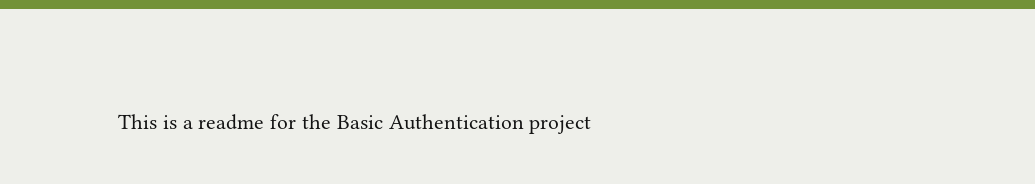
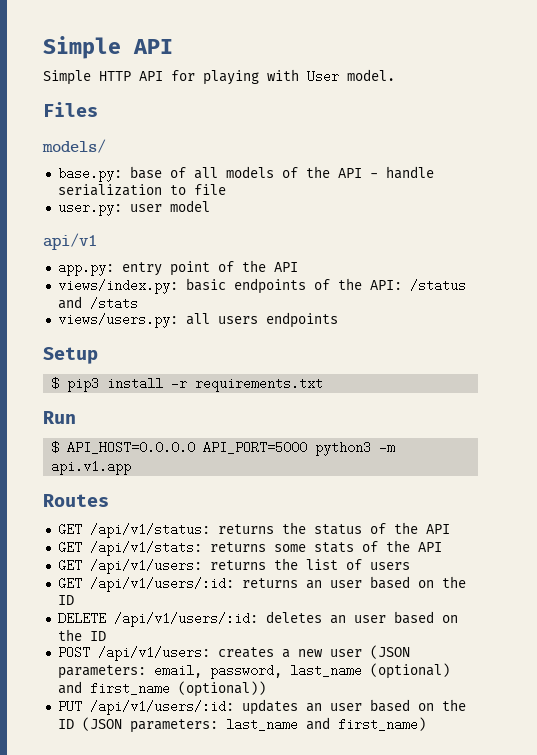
- This is a readme for the Basic Authentication project
+ Simple API
+ Simple HTTP API for playing with User model.
+ Files
+ models/
+ base.py: base of all models of the API - handle serialization to file
+ user.py: user model
+ api/v1
+ app.py: entry point of the API
+ views/index.py: basic endpoints of the API: /status and /stats
+ views/users.py: all users endpoints
+ Setup
+ $ pip3 install -r requirements.txt
+ Run
+ $ API_HOST=0.0.0.0 API_PORT=5000 python3 -m api.v1.app
+ Routes
+ GET /api/v1/status: returns the status of the API
+ GET /api/v1/stats: returns some stats of the API
+ GET /api/v1/users: returns the list of users
+ GET /api/v1/users/:id: returns an user based on the ID
+ DELETE /api/v1/users/:id: deletes an user based on the ID
+ POST /api/v1/users: creates a new user (JSON parameters: email, password, last_name (optional) and first_name (optional))
+ PUT /api/v1/users/:id: updates an user based on the ID (JSON parameters: last_name and first_name)

